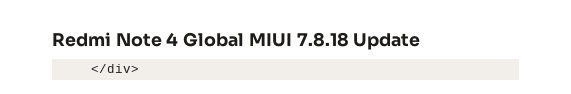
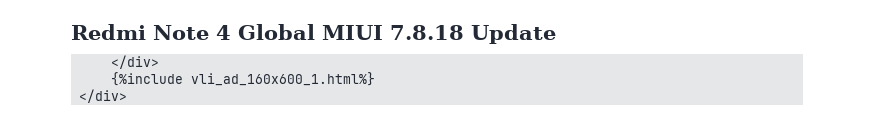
+ {%include vli_ad_160x600_1.html%}
+ </div>

